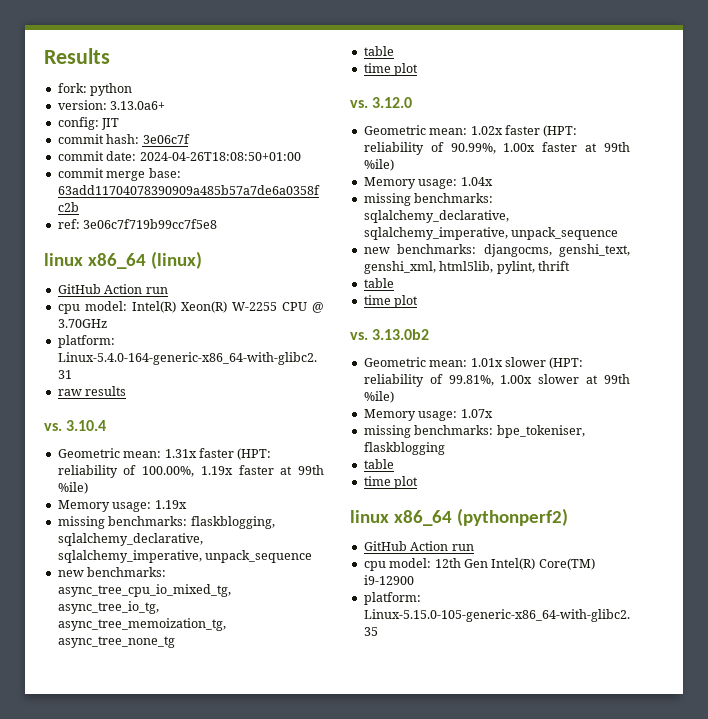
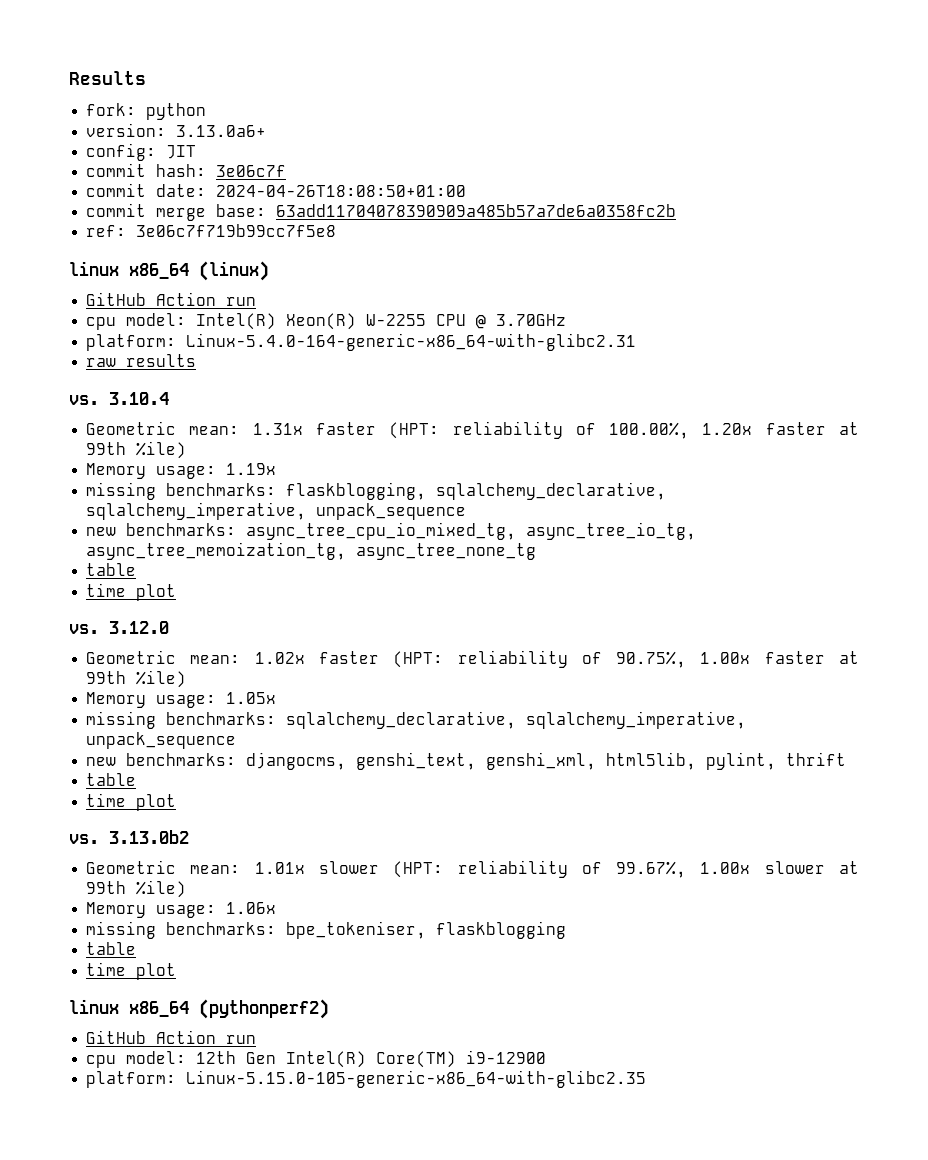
- Geometric mean: 1.31x faster (HPT: reliability of 100.00%, 1.19x faster at 99th %ile)
+ Geometric mean: 1.31x faster (HPT: reliability of 100.00%, 1.20x faster at 99th %ile)
- Geometric mean: 1.02x faster (HPT: reliability of 90.99%, 1.00x faster at 99th %ile)
+ Geometric mean: 1.02x faster (HPT: reliability of 90.75%, 1.00x faster at 99th %ile)
- Memory usage: 1.04x
+ Memory usage: 1.05x
- Geometric mean: 1.01x slower (HPT: reliability of 99.81%, 1.00x slower at 99th %ile)
+ Geometric mean: 1.01x slower (HPT: reliability of 99.67%, 1.00x slower at 99th %ile)
- Memory usage: 1.07x
+ Memory usage: 1.06x

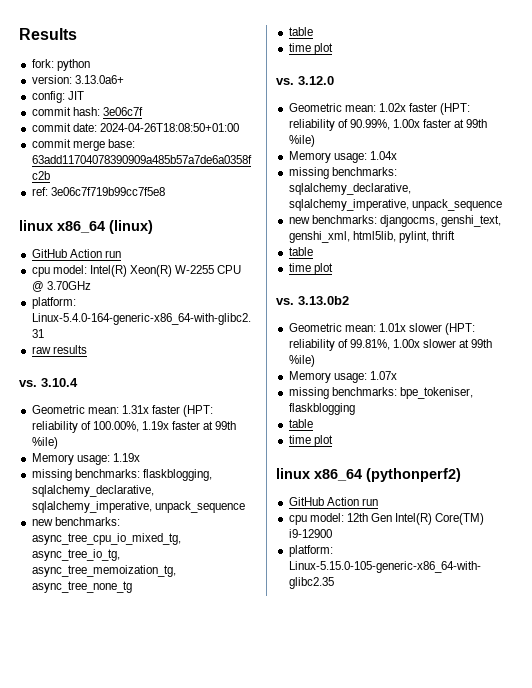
- Geometric mean: 1.31x faster (HPT: reliability of 100.00%, 1.20x faster at 99th %ile)
+ Geometric mean: 1.31x faster (HPT: reliability of 100.00%, 1.19x faster at 99th %ile)
- Geometric mean: 1.02x faster (HPT: reliability of 90.75%, 1.00x faster at 99th %ile)
+ Geometric mean: 1.02x faster (HPT: reliability of 90.99%, 1.00x faster at 99th %ile)
- Memory usage: 1.05x
+ Memory usage: 1.04x
- Geometric mean: 1.01x slower (HPT: reliability of 99.67%, 1.00x slower at 99th %ile)
+ Geometric mean: 1.01x slower (HPT: reliability of 99.81%, 1.00x slower at 99th %ile)
- Memory usage: 1.06x
+ Memory usage: 1.07x

